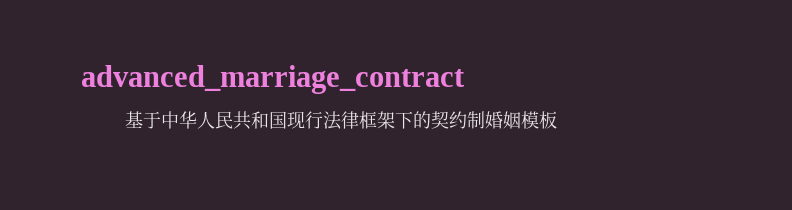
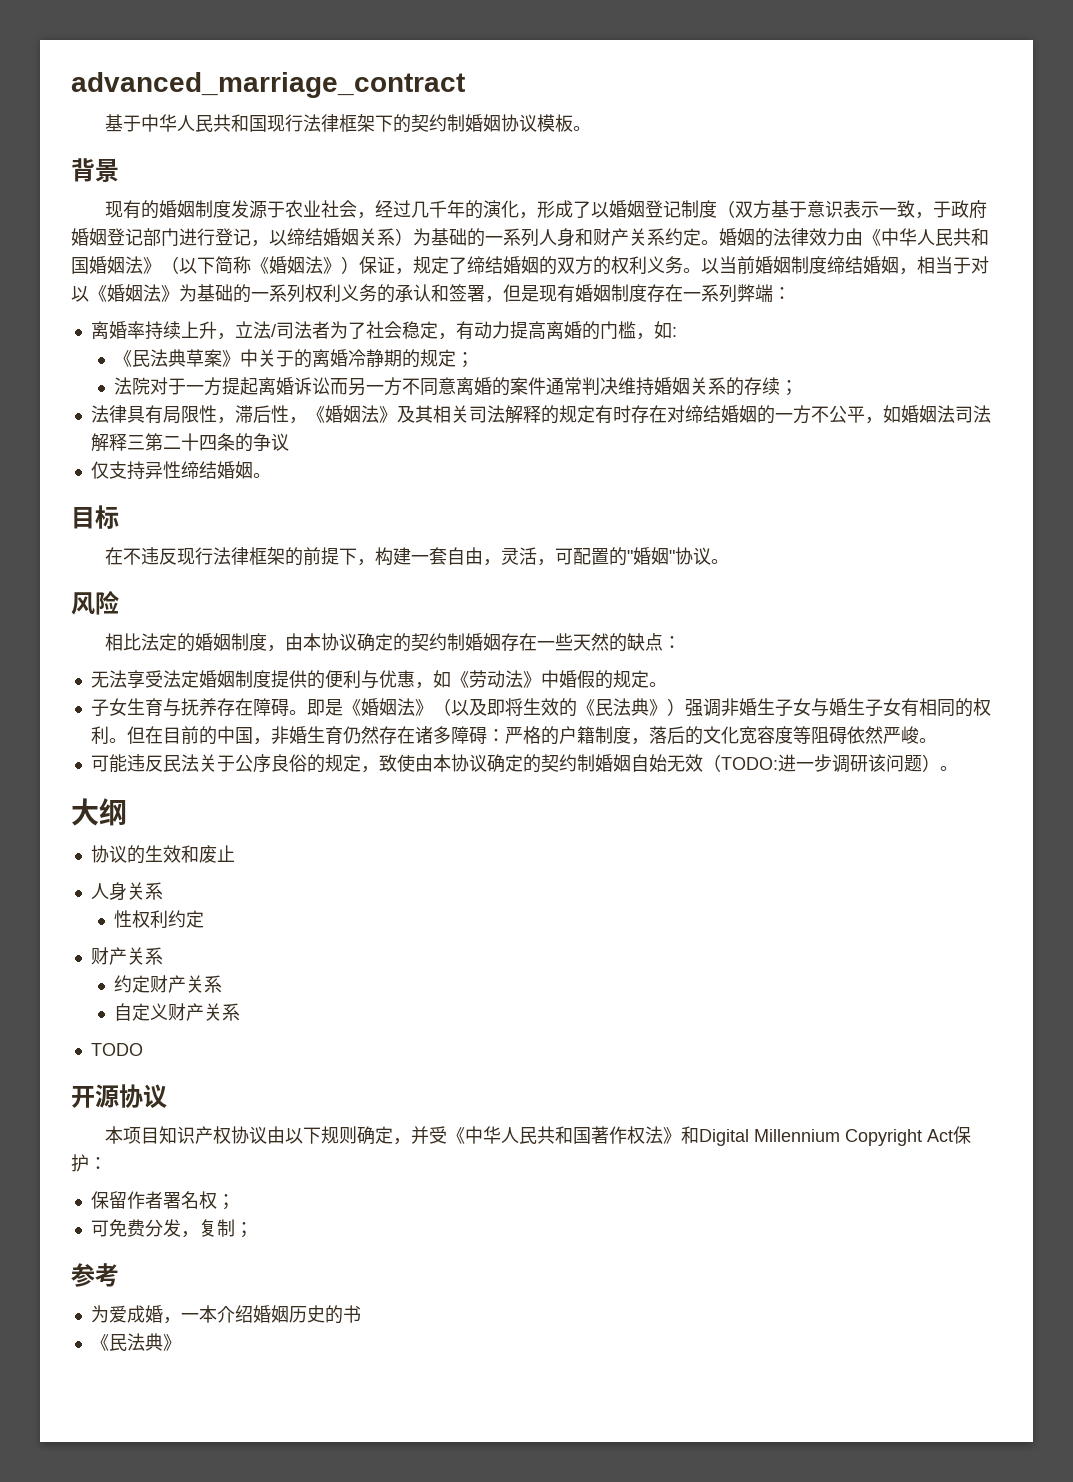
- 基于中华人民共和国现行法律框架下的契约制婚姻模板
+ 基于中华人民共和国现行法律框架下的契约制婚姻协议模板。
+ 背景
+ 现有的婚姻制度发源于农业社会，经过几千年的演化，形成了以婚姻登记制度（双方基于意识表示一致，于政府婚姻登记部门进行登记，以缔结婚姻关系）为基础的一系列人身和财产关系约定。婚姻的法律效力由《中华人民共和国婚姻法》（以下简称《婚姻法》）保证，规定了缔结婚姻的双方的权利义务。以当前婚姻制度缔结婚姻，相当于对以《婚姻法》为基础的一系列权利义务的承认和签署，但是现有婚姻制度存在一系列弊端：
+ 离婚率持续上升，立法/司法者为了社会稳定，有动力提高离婚的门槛，如:
+ 《民法典草案》中关于的离婚冷静期的规定；
+ 法院对于一方提起离婚诉讼而另一方不同意离婚的案件通常判决维持婚姻关系的存续；
+ 法律具有局限性，滞后性，《婚姻法》及其相关司法解释的规定有时存在对缔结婚姻的一方不公平，如婚姻法司法解释三第二十四条的争议
+ 仅支持异性缔结婚姻。
+ 目标
+ 在不违反现行法律框架的前提下，构建一套自由，灵活，可配置的"婚姻"协议。
+ 风险
+ 相比法定的婚姻制度，由本协议确定的契约制婚姻存在一些天然的缺点：
+ 无法享受法定婚姻制度提供的便利与优惠，如《劳动法》中婚假的规定。
+ 子女生育与抚养存在障碍。即是《婚姻法》（以及即将生效的《民法典》）强调非婚生子女与婚生子女有相同的权利。但在目前的中国，非婚生育仍然存在诸多障碍：严格的户籍制度，落后的文化宽容度等阻碍依然严峻。
+ 可能违反民法关于公序良俗的规定，致使由本协议确定的契约制婚姻自始无效（TODO:进一步调研该问题）。
+ 大纲
+ 协议的生效和废止
+ 人身关系
+ 性权利约定
+ 财产关系
+ 约定财产关系
+ 自定义财产关系
+ TODO
+ 开源协议
+ 本项目知识产权协议由以下规则确定，并受《中华人民共和国著作权法》和Digital Millennium Copyright Act保护：
+ 保留作者署名权；
+ 可免费分发，复制；
+ 参考
+ 为爱成婚，一本介绍婚姻历史的书
+ 《民法典》

